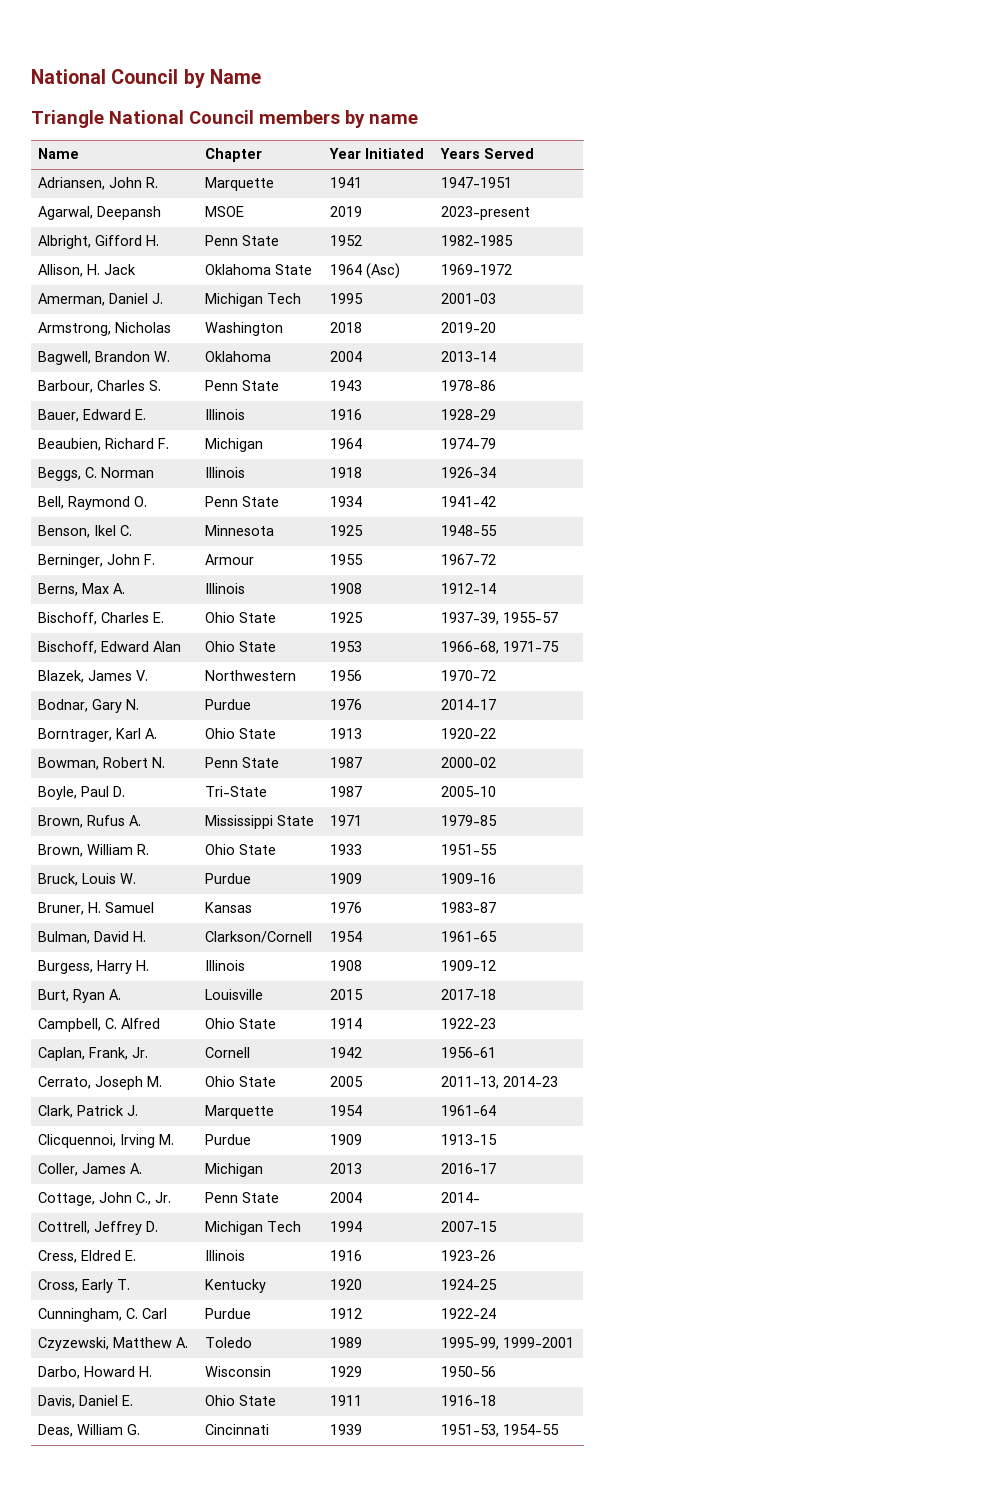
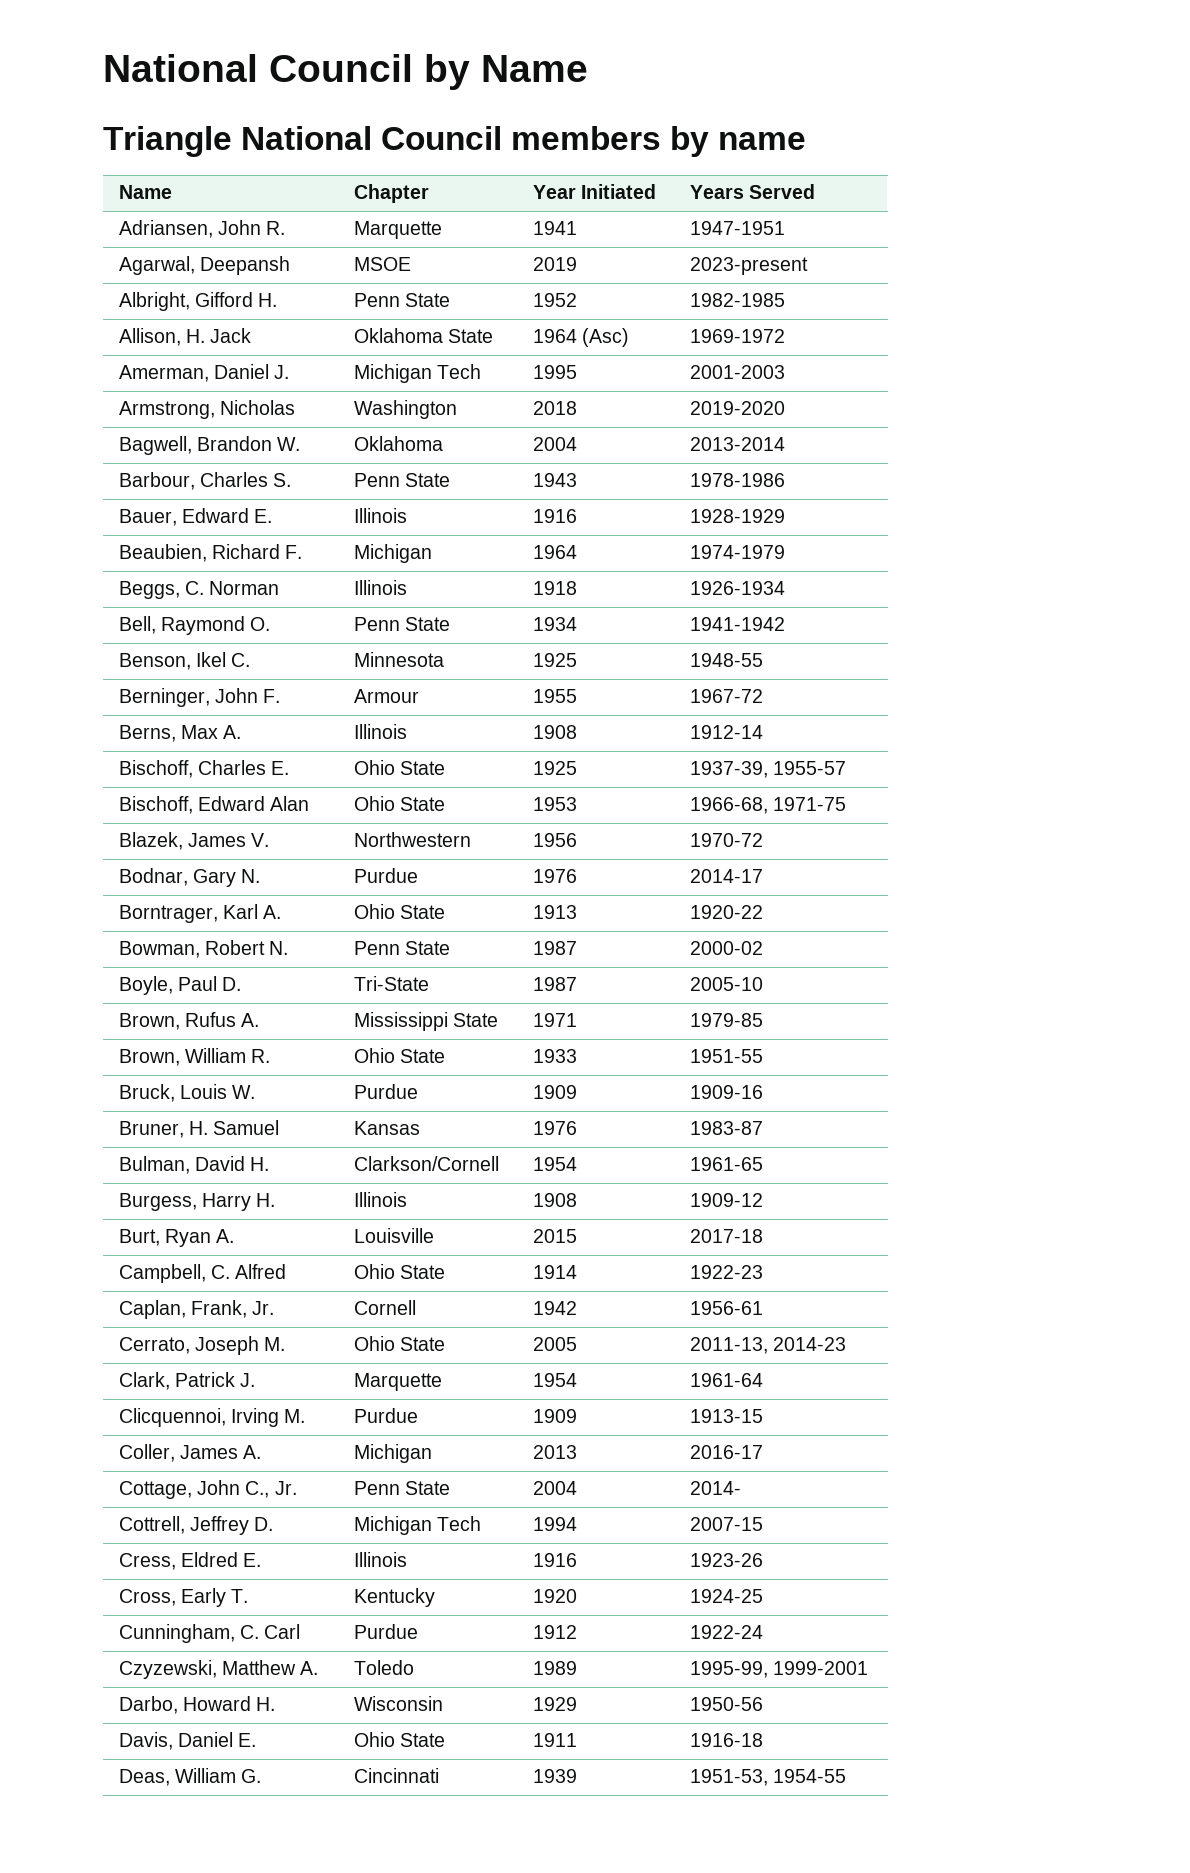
- Amerman, Daniel J. | Michigan Tech | 1995 | 2001-03
+ Amerman, Daniel J. | Michigan Tech | 1995 | 2001-2003
- Armstrong, Nicholas | Washington | 2018 | 2019-20
+ Armstrong, Nicholas | Washington | 2018 | 2019-2020
- Bagwell, Brandon W. | Oklahoma | 2004 | 2013-14
+ Bagwell, Brandon W. | Oklahoma | 2004 | 2013-2014
- Barbour, Charles S. | Penn State | 1943 | 1978-86
+ Barbour, Charles S. | Penn State | 1943 | 1978-1986
- Bauer, Edward E. | Illinois | 1916 | 1928-29
+ Bauer, Edward E. | Illinois | 1916 | 1928-1929
- Beaubien, Richard F. | Michigan | 1964 | 1974-79
+ Beaubien, Richard F. | Michigan | 1964 | 1974-1979
- Beggs, C. Norman | Illinois | 1918 | 1926-34
+ Beggs, C. Norman | Illinois | 1918 | 1926-1934
- Bell, Raymond O. | Penn State | 1934 | 1941-42
+ Bell, Raymond O. | Penn State | 1934 | 1941-1942

